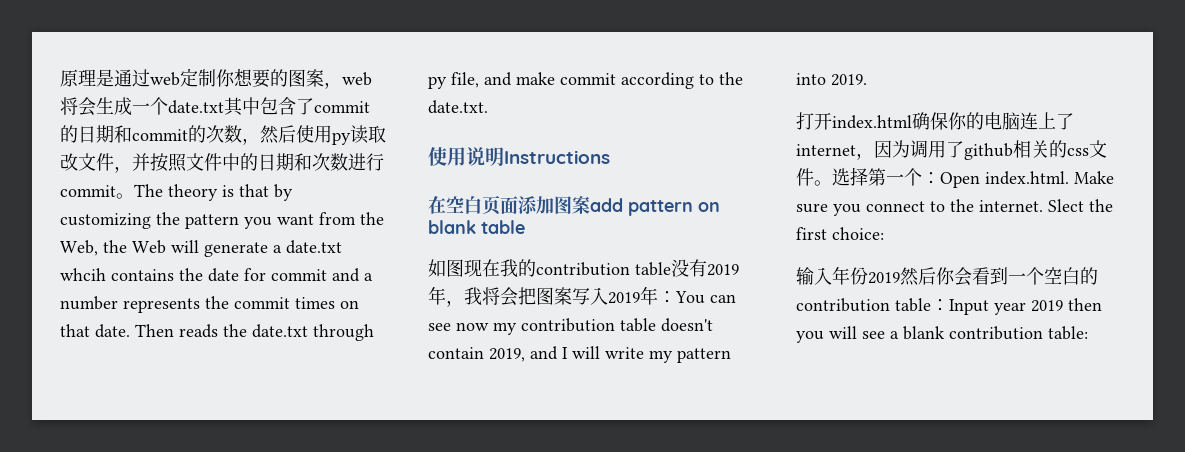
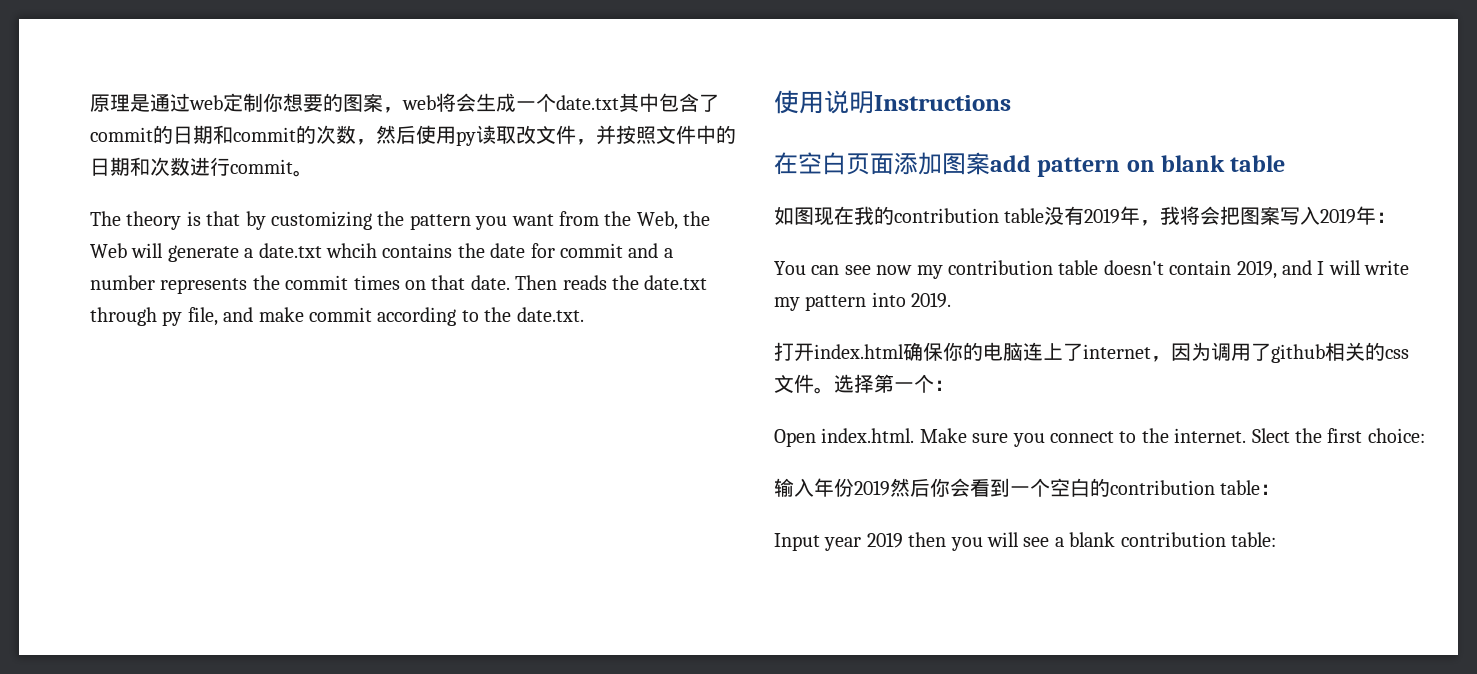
- 原理是通过web定制你想要的图案，web将会生成一个date.txt其中包含了commit的日期和commit的次数，然后使用py读取改文件，并按照文件中的日期和次数进行commit。The theory is that by customizing the pattern you want from the Web, the Web will generate a date.txt whcih contains the date for commit and a number represents the commit times on that date.
+ 原理是通过web定制你想要的图案，web将会生成一个date.txt其中包含了commit的日期和commit的次数，然后使用py读取改文件，并按照文件中的日期和次数进行commit。
+ The theory is that by customizing the pattern you want from the Web, the Web will generate a date.txt whcih contains the date for commit and a number represents the commit times on that date.
- 如图现在我的contribution table没有2019年，我将会把图案写入2019年：You can see now my contribution table doesn't contain 2019, and I will write my pattern into 2019.
+ 如图现在我的contribution table没有2019年，我将会把图案写入2019年：
+ You can see now my contribution table doesn't contain 2019, and I will write my pattern into 2019.
- 选择第一个：Open index.html. Make sure you connect to the internet.
+ 选择第一个：
+ Open index.html. Make sure you connect to the internet.
- 输入年份2019然后你会看到一个空白的contribution table：Input year 2019 then you will see a blank contribution table:
+ 输入年份2019然后你会看到一个空白的contribution table：
+ Input year 2019 then you will see a blank contribution table:

